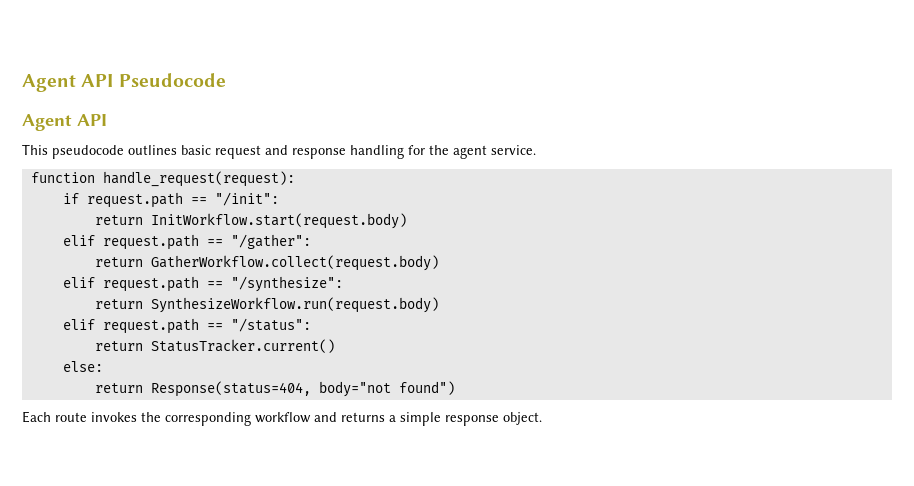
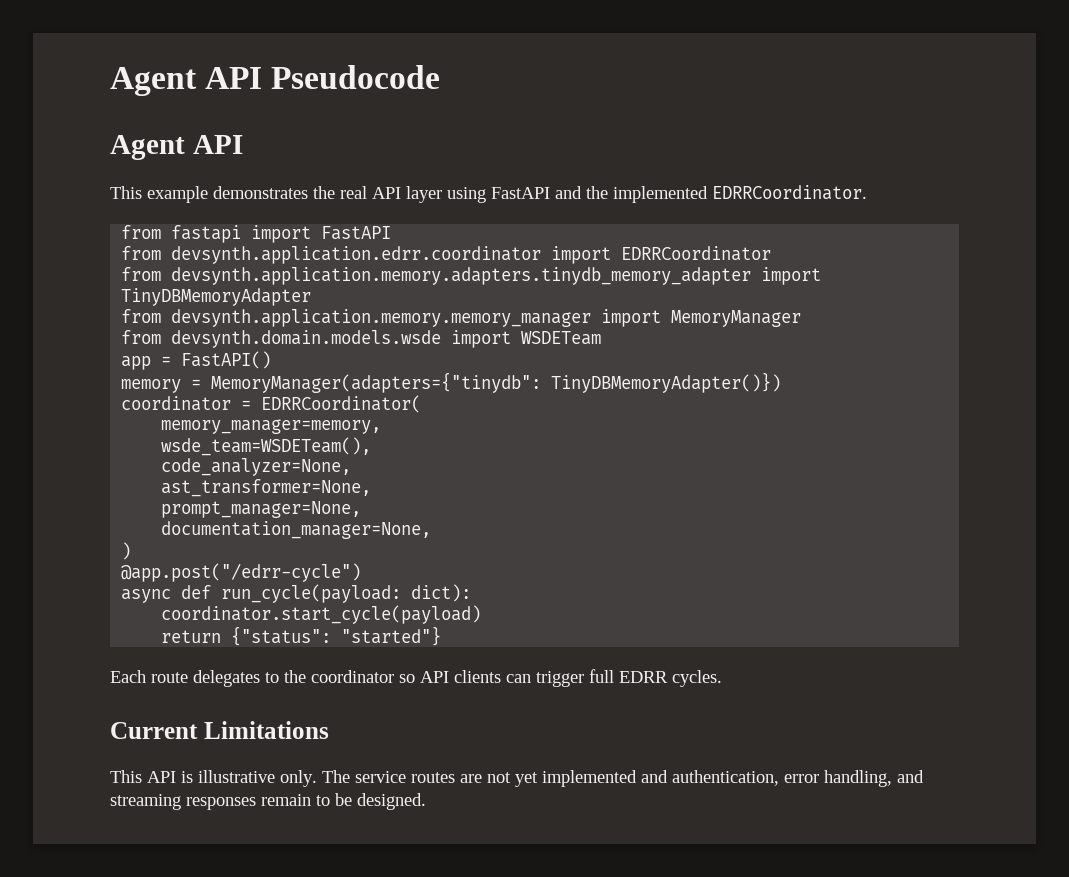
- This pseudocode outlines basic request and response handling for the agent service.
- function handle_request(request):
- if request.path == "/init":
- return InitWorkflow.start(request.body)
- elif request.path == "/gather":
- return GatherWorkflow.collect(request.body)
- elif request.path == "/synthesize":
- return SynthesizeWorkflow.run(request.body)
- elif request.path == "/status":
- return StatusTracker.current()
- else:
- return Response(status=404, body="not found")
- Each route invokes the corresponding workflow and returns a simple response object.
+ This example demonstrates the real API layer using FastAPI and the implemented EDRRCoordinator.
+ from fastapi import FastAPI
+ from devsynth.application.edrr.coordinator import EDRRCoordinator
+ from devsynth.application.memory.adapters.tinydb_memory_adapter import TinyDBMemoryAdapter
+ from devsynth.application.memory.memory_manager import MemoryManager
+ from devsynth.domain.models.wsde import WSDETeam
+ app = FastAPI()
+ memory = MemoryManager(adapters={"tinydb": TinyDBMemoryAdapter()})
+ coordinator = EDRRCoordinator(
+ memory_manager=memory,
+ wsde_team=WSDETeam(),
+ code_analyzer=None,
+ ast_transformer=None,
+ prompt_manager=None,
+ documentation_manager=None,
+ )
+ @app.post("/edrr-cycle")
+ async def run_cycle(payload: dict):
+ coordinator.start_cycle(payload)
+ return {"status": "started"}
+ Each route delegates to the coordinator so API clients can trigger full EDRR cycles.
+ Current Limitations
+ This API is illustrative only. The service routes are not yet implemented and authentication, error handling, and streaming responses remain to be designed.

